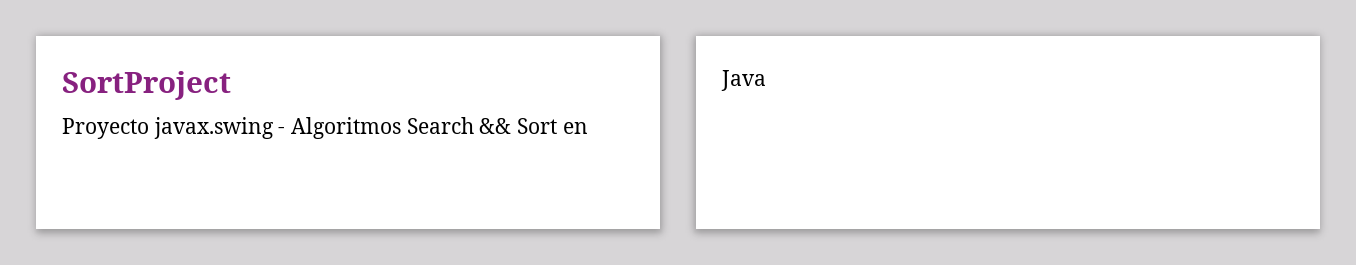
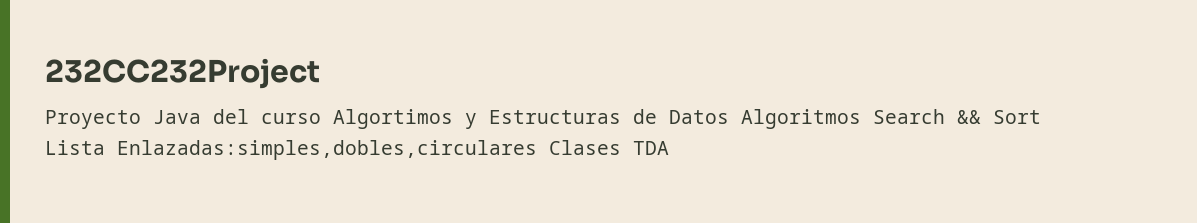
- SortProject
+ 232CC232Project
- Proyecto javax.swing - Algoritmos Search && Sort en Java
+ Proyecto Java del curso Algortimos y Estructuras de Datos Algoritmos Search && Sort Lista Enlazadas:simples,dobles,circulares Clases TDA

